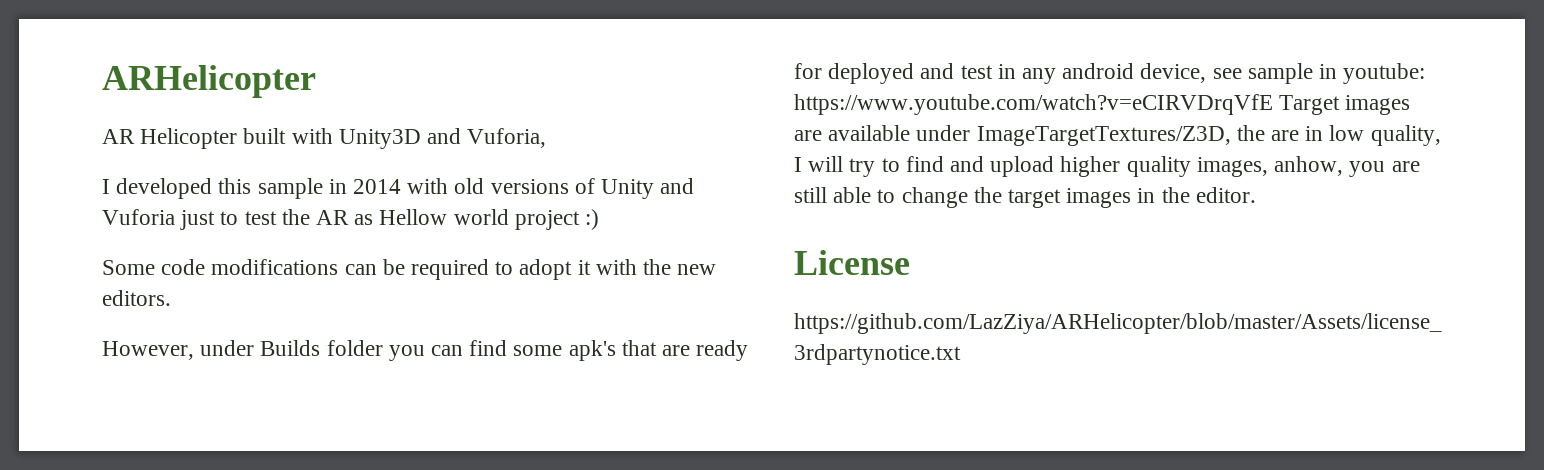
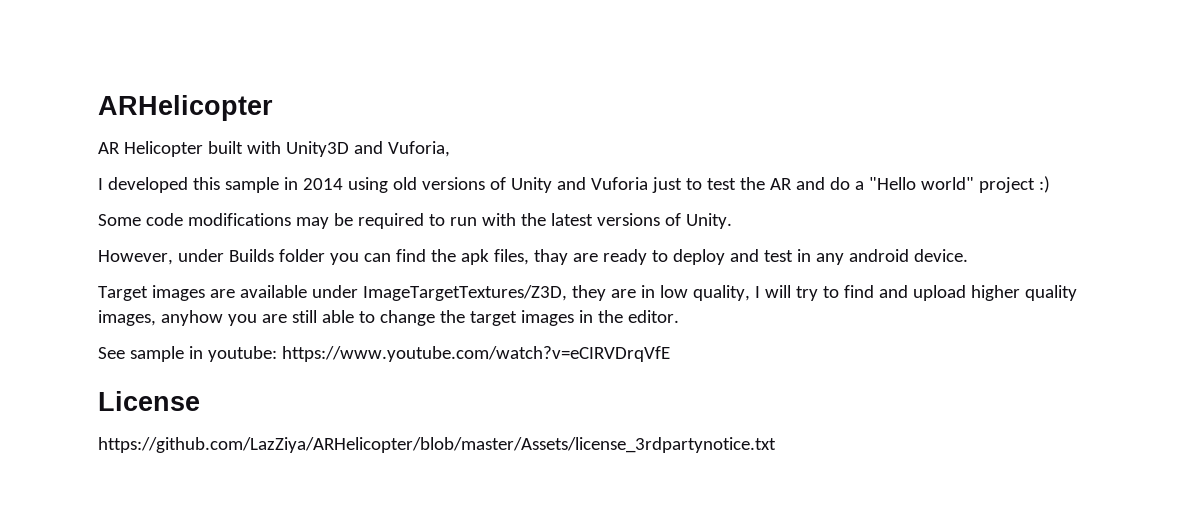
- I developed this sample in 2014 with old versions of Unity and Vuforia just to test the AR as Hellow world project :)
+ I developed this sample in 2014 using old versions of Unity and Vuforia just to test the AR and do a "Hello world" project :)
- Some code modifications can be required to adopt it with the new editors.
+ Some code modifications may be required to run with the latest versions of Unity.
- However, under Builds folder you can find some apk's that are ready for deployed and test in any android device, see sample in youtube: https://www.youtube.com/watch?v=eCIRVDrqVfE Target images are available under ImageTargetTextures/Z3D, the are in low quality, I will try to find and upload higher quality images, anhow, you are still able to change the target images in the editor.
+ However, under Builds folder you can find the apk files, thay are ready to deploy and test in any android device.
+ Target images are available under ImageTargetTextures/Z3D, they are in low quality, I will try to find and upload higher quality images, anyhow you are still able to change the target images in the editor.
+ See sample in youtube: https://www.youtube.com/watch?v=eCIRVDrqVfE

